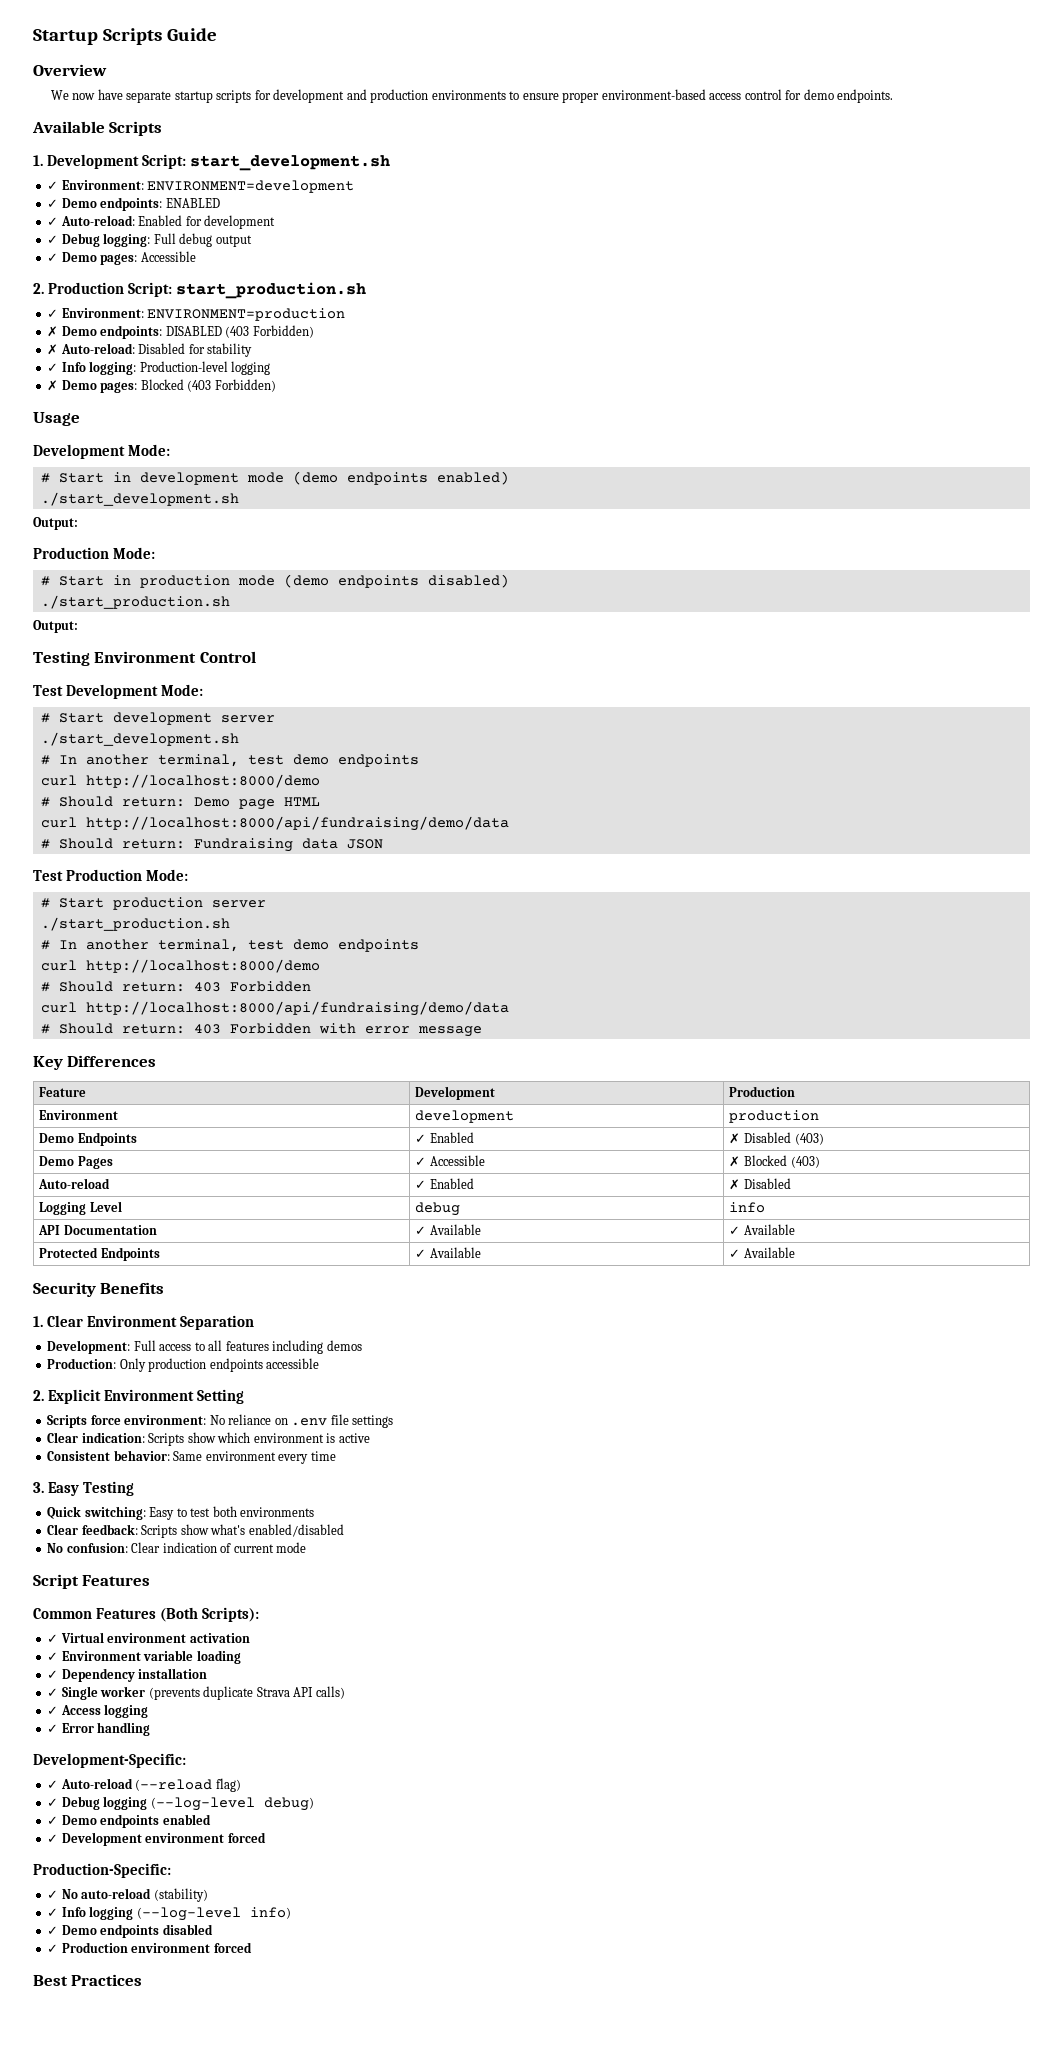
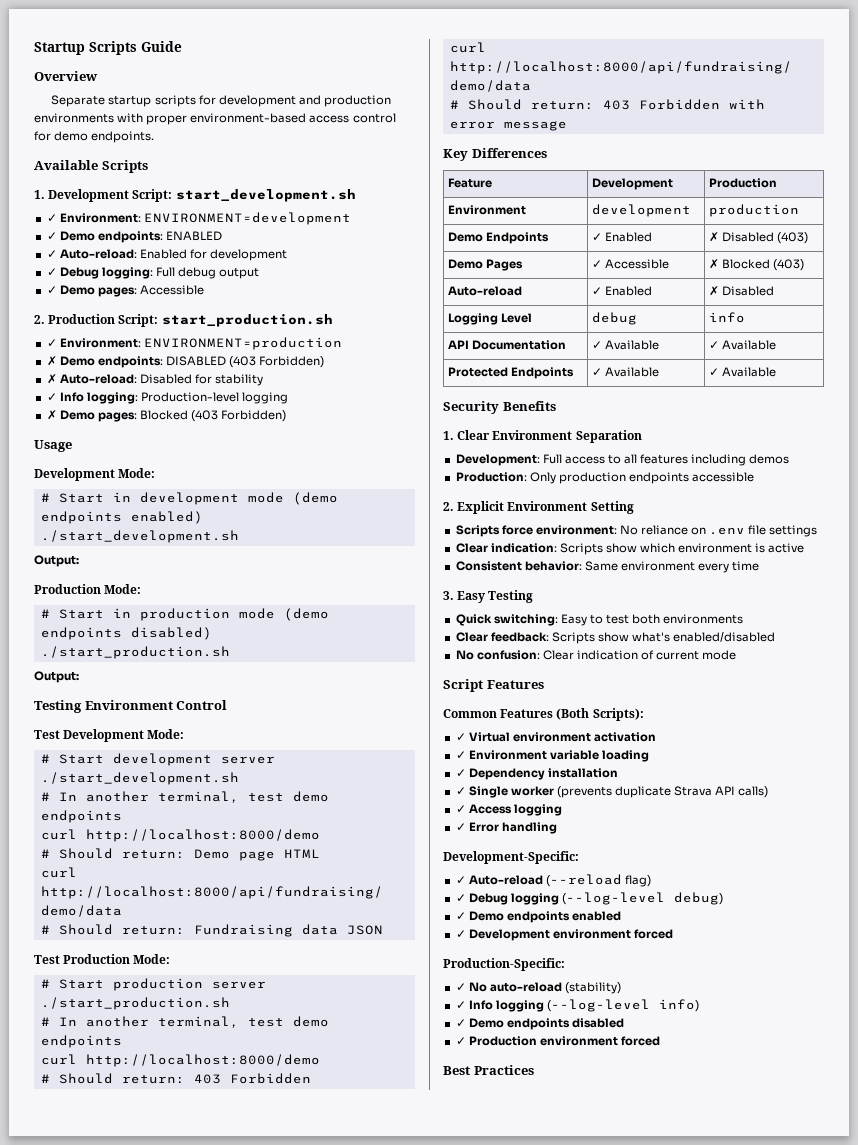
- We now have separate startup scripts for development and production environments to ensure proper environment-based access control for demo endpoints.
+ Separate startup scripts for development and production environments with proper environment-based access control for demo endpoints.

